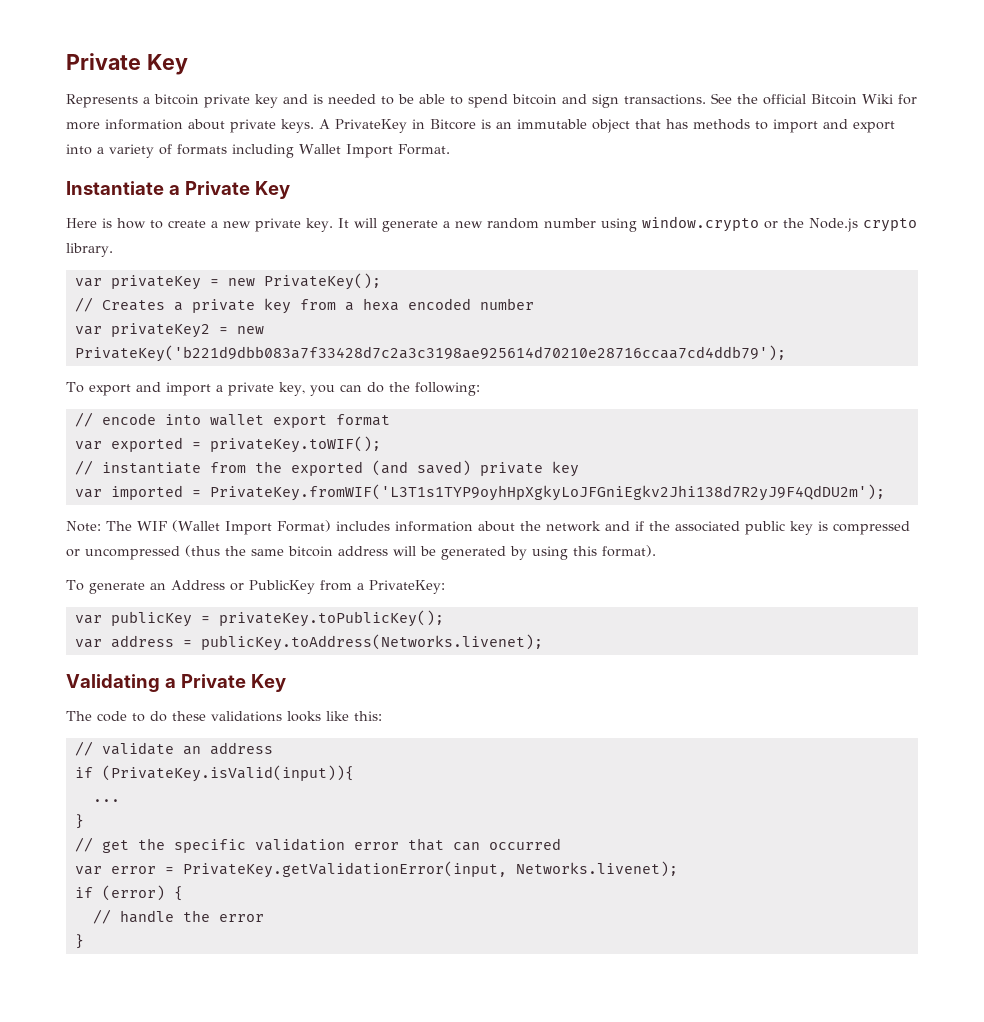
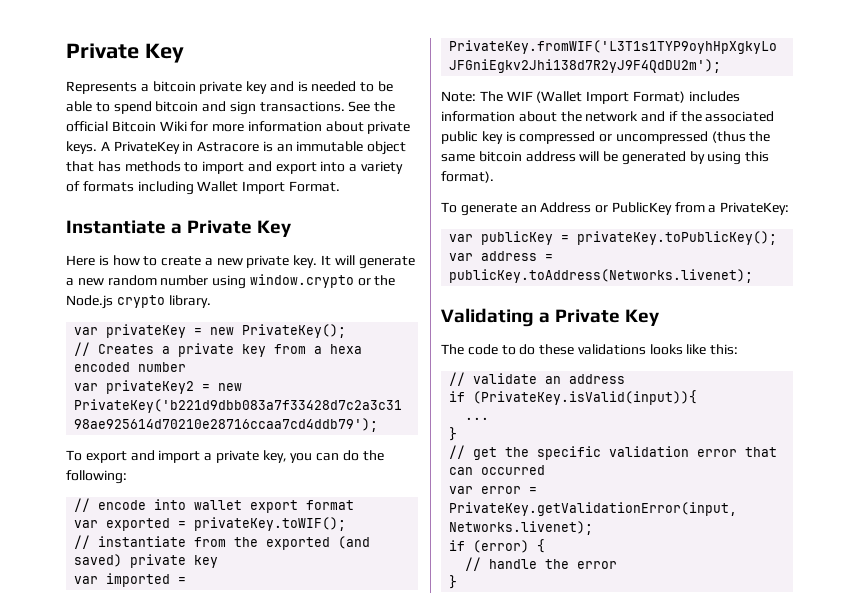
- A PrivateKey in Bitcore is an immutable object that has methods to import and export into a variety of formats including Wallet Import Format.
+ A PrivateKey in Astracore is an immutable object that has methods to import and export into a variety of formats including Wallet Import Format.

